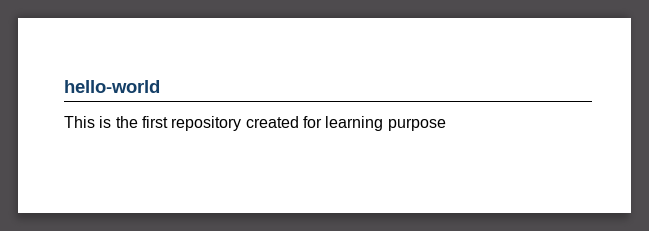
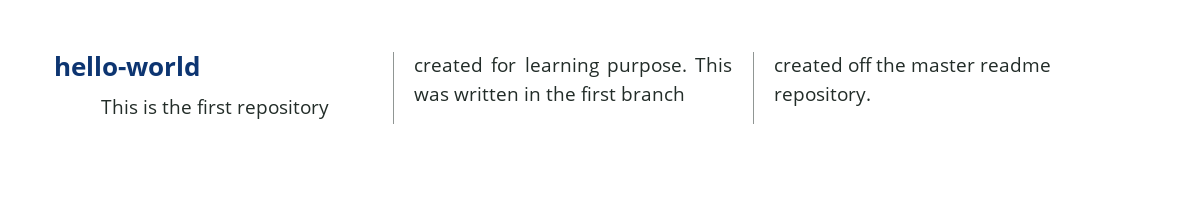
- This is the first repository created for learning purpose
+ This is the first repository created for learning purpose. This was written in the first branch created off the master readme repository.

